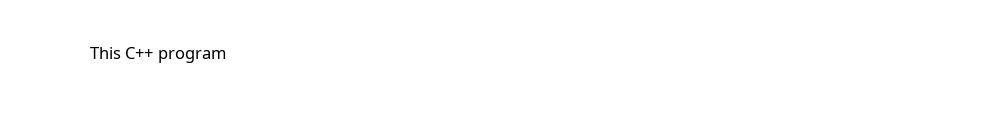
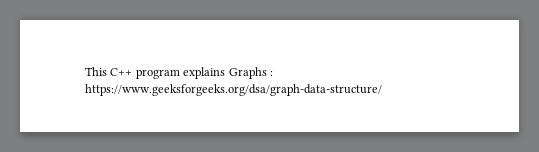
- This C++ program
+ This C++ program explains Graphs : https://www.geeksforgeeks.org/dsa/graph-data-structure/

